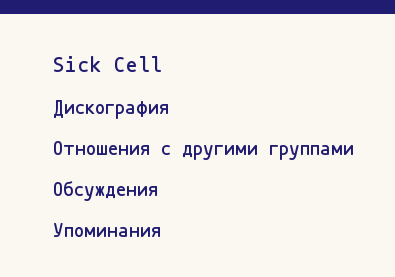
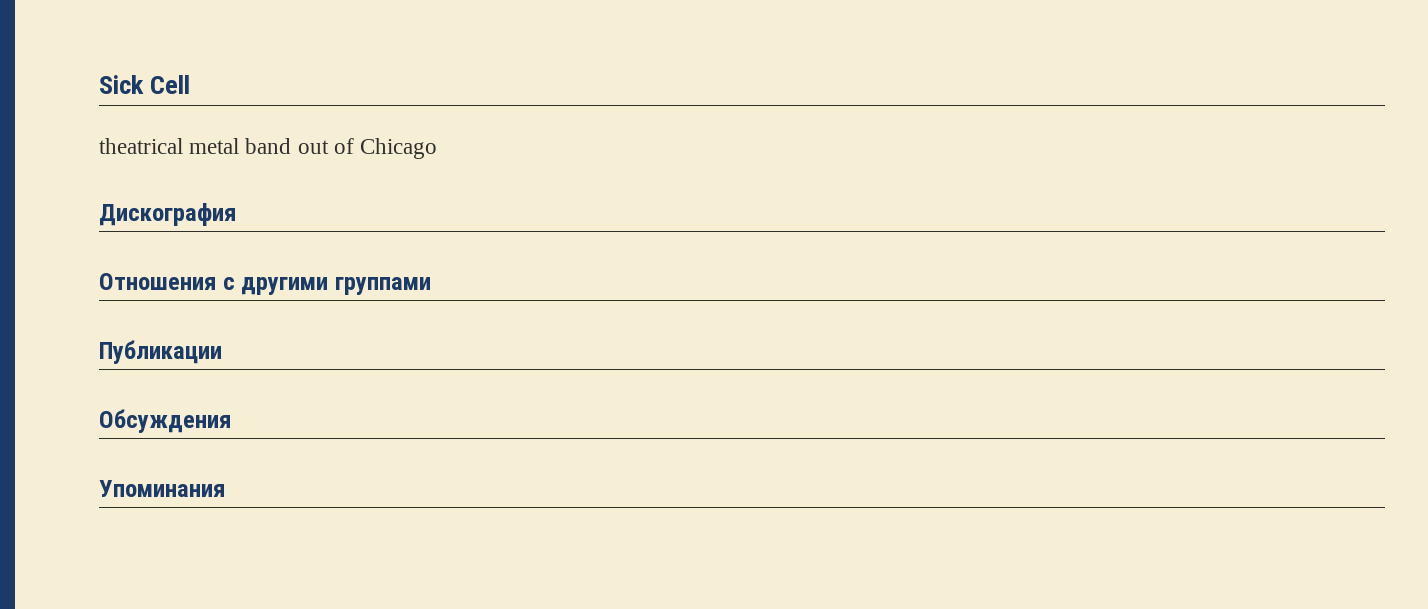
+ theatrical metal band out of Chicago
+ Публикации

